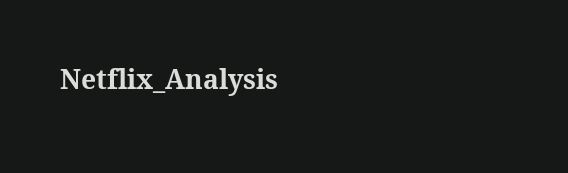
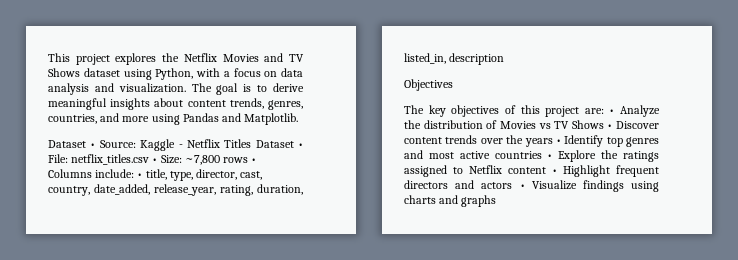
- Netflix_Analysis
+ This project explores the Netflix Movies and TV Shows dataset using Python, with a focus on data analysis and visualization. The goal is to derive meaningful insights about content trends, genres, countries, and more using Pandas and Matplotlib.
+ Dataset • Source: Kaggle - Netflix Titles Dataset • File: netflix_titles.csv • Size: ~7,800 rows • Columns include: • title, type, director, cast, country, date_added, release_year, rating, duration, listed_in, description
+ Objectives
+ The key objectives of this project are: • Analyze the distribution of Movies vs TV Shows • Discover content trends over the years • Identify top genres and most active countries • Explore the ratings assigned to Netflix content • Highlight frequent directors and actors • Visualize findings using charts and graphs

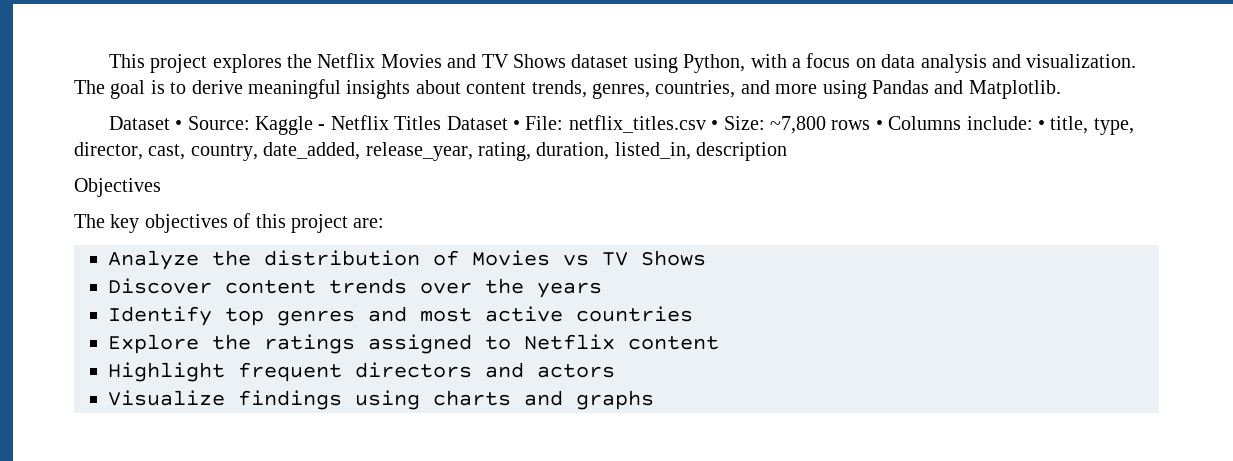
- The key objectives of this project are: • Analyze the distribution of Movies vs TV Shows • Discover content trends over the years • Identify top genres and most active countries • Explore the ratings assigned to Netflix content • Highlight frequent directors and actors • Visualize findings using charts and graphs
+ The key objectives of this project are:
+ Analyze the distribution of Movies vs TV Shows
+ Discover content trends over the years
+ Identify top genres and most active countries
+ Explore the ratings assigned to Netflix content
+ Highlight frequent directors and actors
+ Visualize findings using charts and graphs

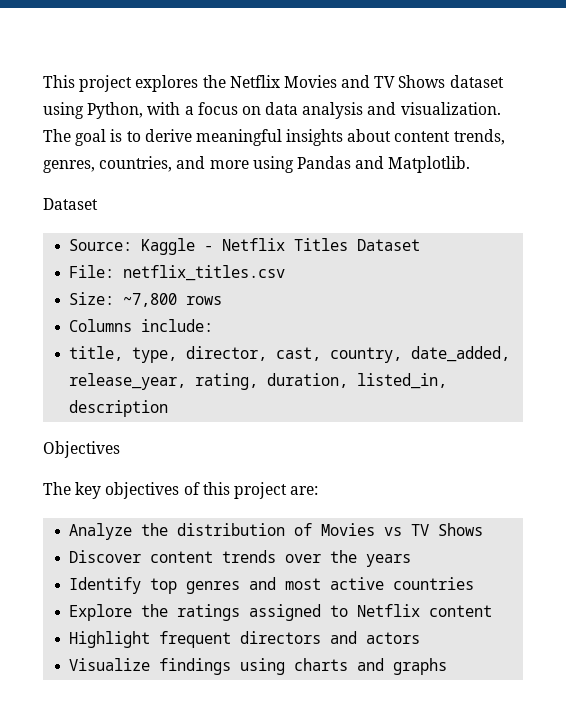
  The goal is to derive meaningful insights about content trends, genres, countries, and more using Pandas and Matplotlib.
- Dataset • Source: Kaggle - Netflix Titles Dataset • File: netflix_titles.csv • Size: ~7,800 rows • Columns include: • title, type, director, cast, country, date_added, release_year, rating, duration, listed_in, description
+ Dataset
+ Source: Kaggle - Netflix Titles Dataset
+ File: netflix_titles.csv
+ Size: ~7,800 rows
+ Columns include:
+ title, type, director, cast, country, date_added, release_year, rating, duration, listed_in, description

